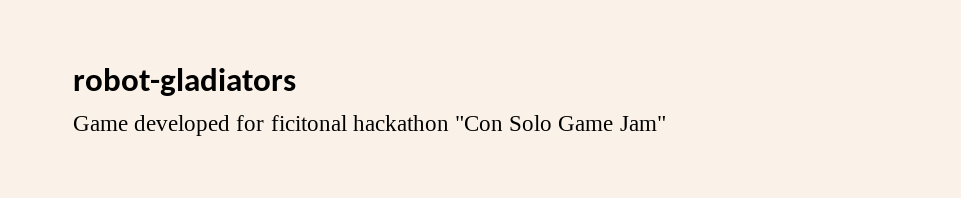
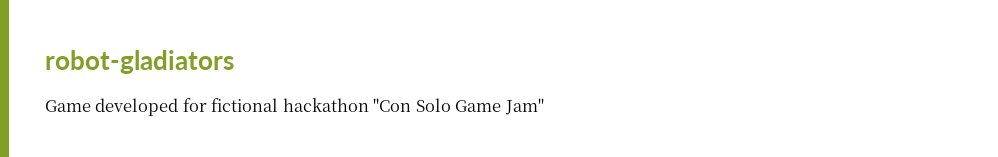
- Game developed for ficitonal hackathon "Con Solo Game Jam"
+ Game developed for fictional hackathon "Con Solo Game Jam"

